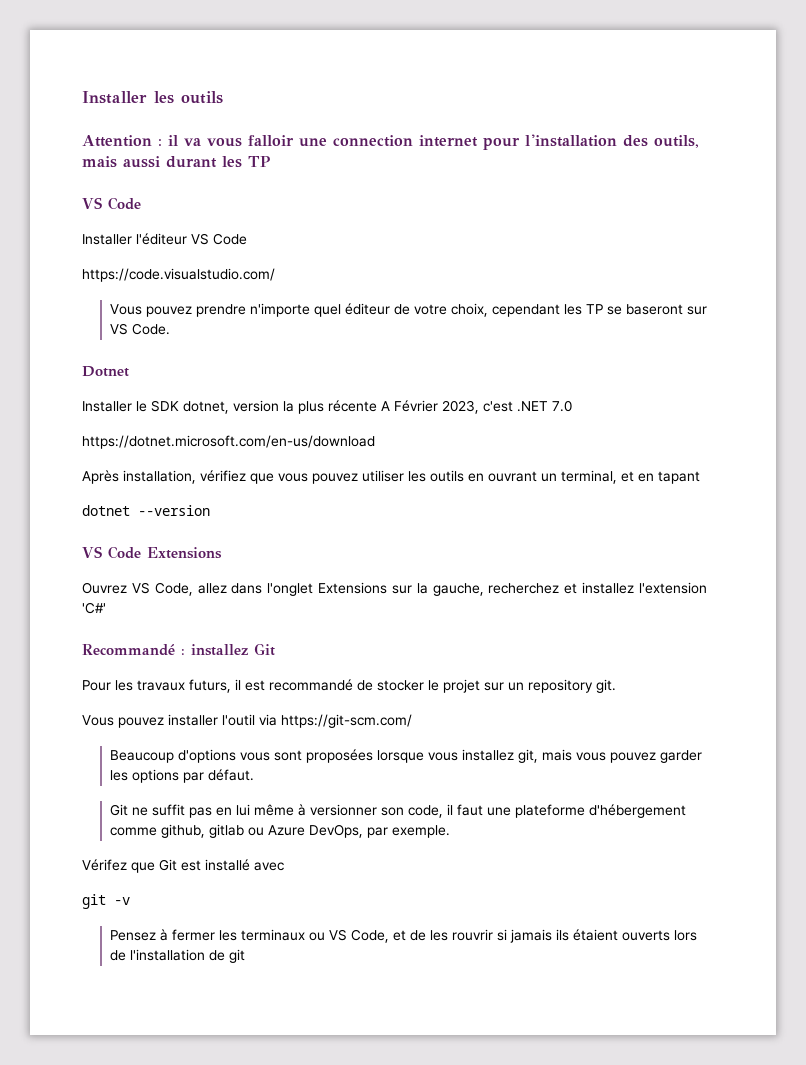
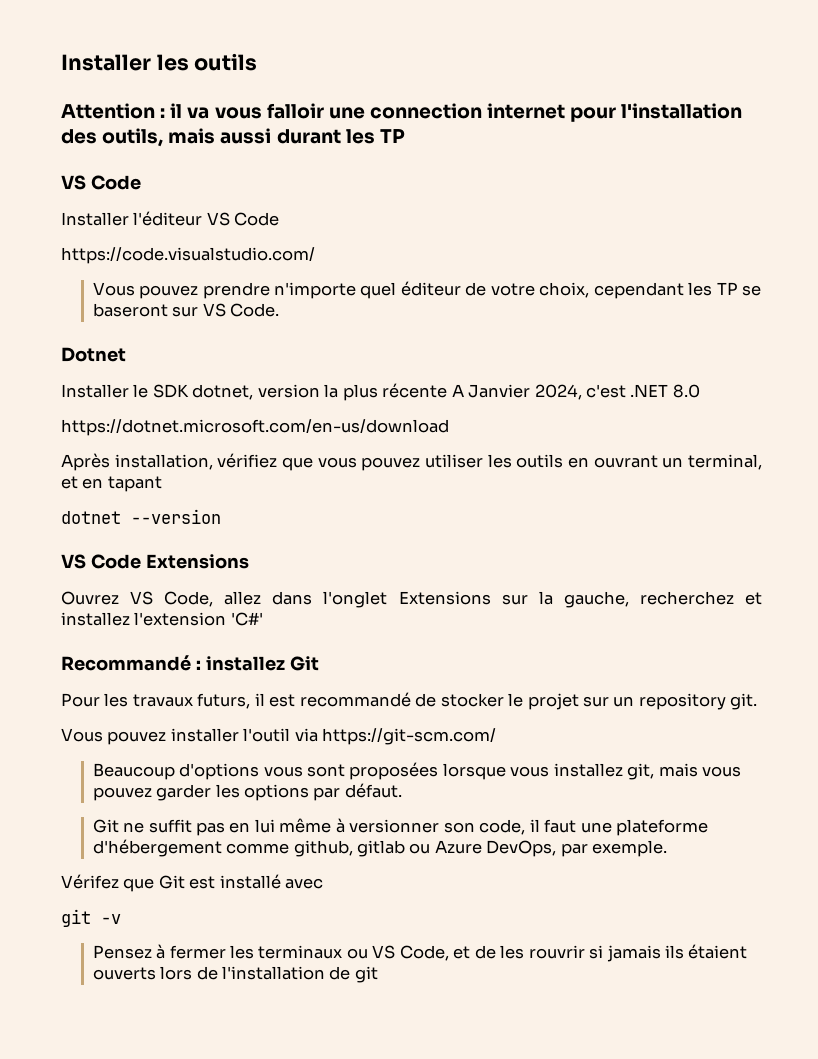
- Installer le SDK dotnet, version la plus récente A Février 2023, c'est .NET 7.0
+ Installer le SDK dotnet, version la plus récente A Janvier 2024, c'est .NET 8.0

